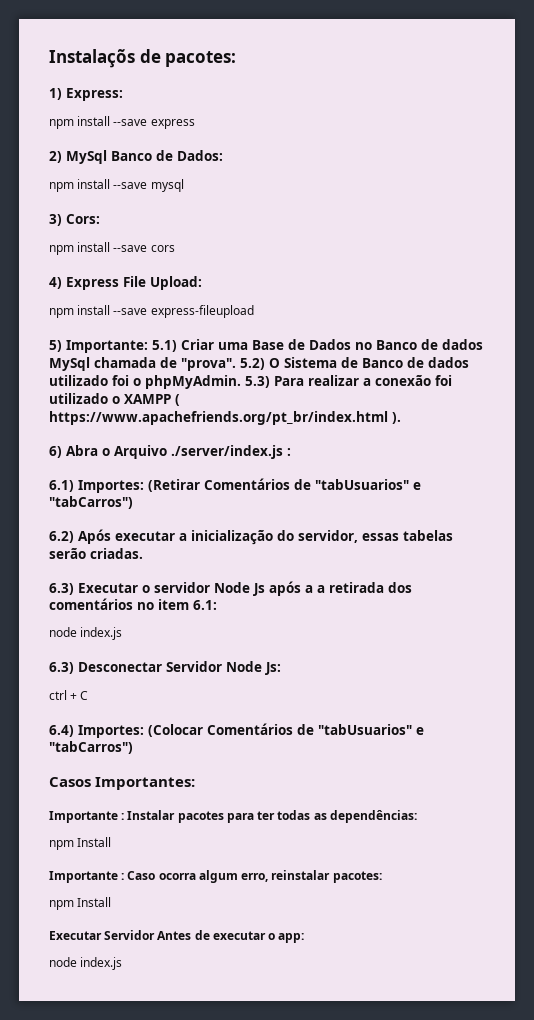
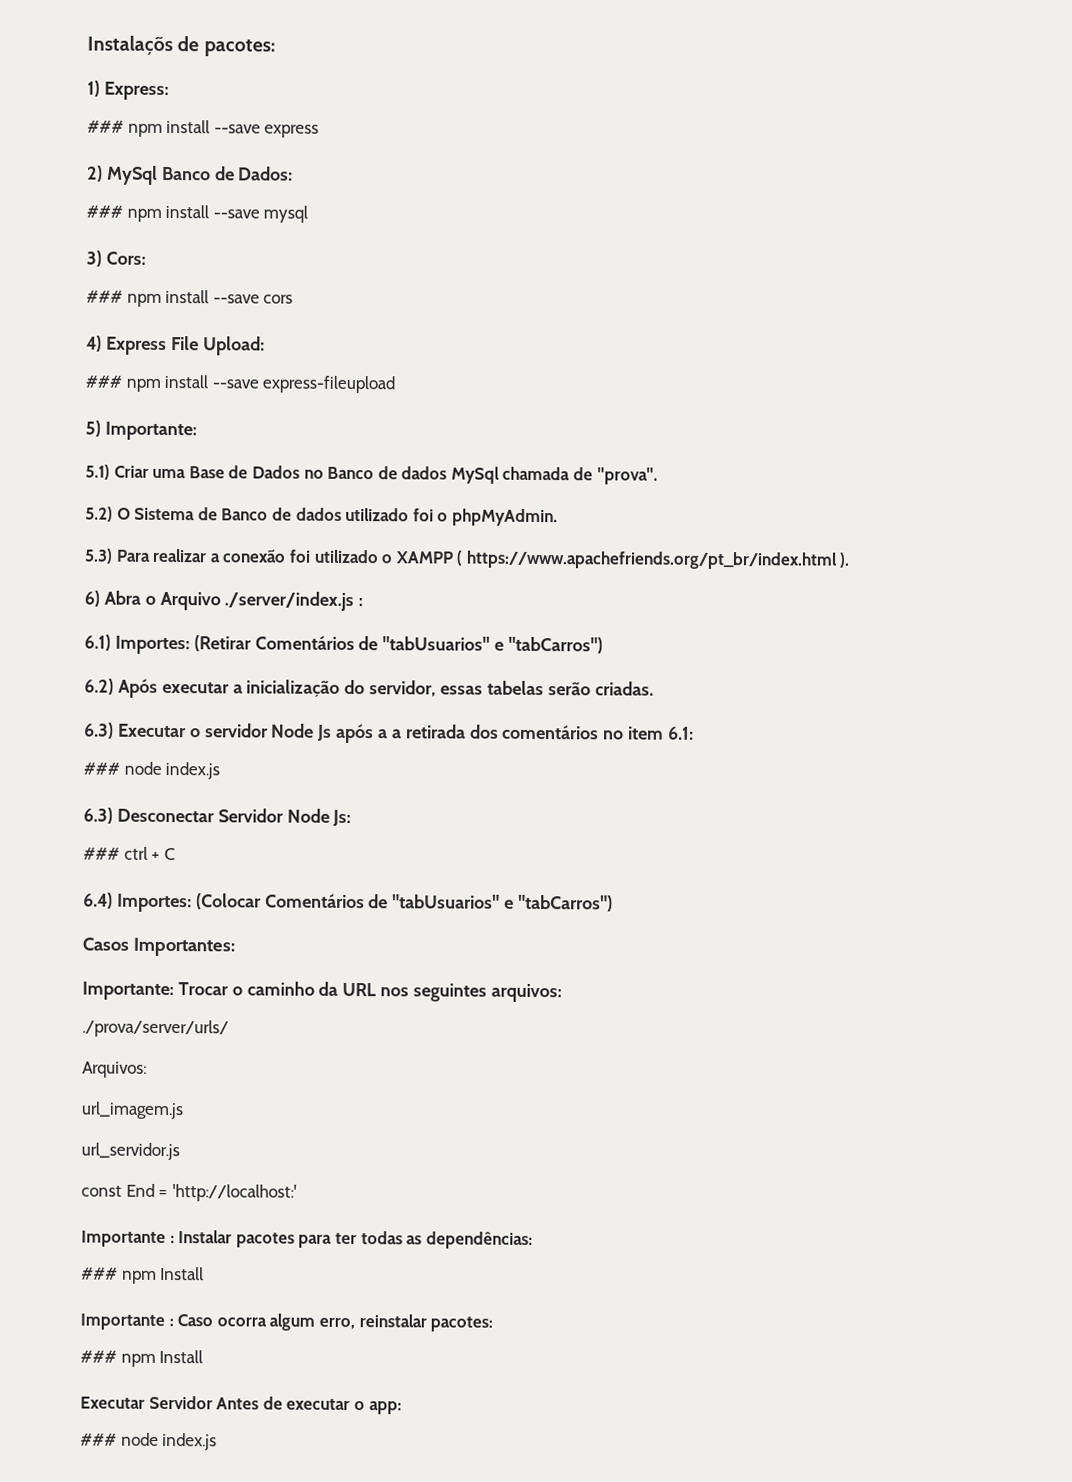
- npm install --save express
+ ### npm install --save express
- npm install --save mysql
+ ### npm install --save mysql
- npm install --save cors
+ ### npm install --save cors
- npm install --save express-fileupload
+ ### npm install --save express-fileupload
- 5) Importante: 5.1) Criar uma Base de Dados no Banco de dados MySql chamada de "prova". 5.2) O Sistema de Banco de dados utilizado foi o phpMyAdmin. 5.3) Para realizar a conexão foi utilizado o XAMPP ( https://www.apachefriends.org/pt_br/index.html ).
+ 5) Importante:
+ 5.1) Criar uma Base de Dados no Banco de dados MySql chamada de "prova".
+ 5.2) O Sistema de Banco de dados utilizado foi o phpMyAdmin.
+ 5.3) Para realizar a conexão foi utilizado o XAMPP ( https://www.apachefriends.org/pt_br/index.html ).
  6.3) Executar o servidor Node Js após a a retirada dos comentários no item 6.1:
- node index.js
+ ### node index.js
- ctrl + C
+ ### ctrl + C
+ Importante: Trocar o caminho da URL nos seguintes arquivos:
+ ./prova/server/urls/
+ Arquivos:
+ url_imagem.js
+ url_servidor.js
+ const End = 'http://localhost:'
  Importante : Instalar pacotes para ter todas as dependências:
- npm Install
+ ### npm Install
  Importante : Caso ocorra algum erro, reinstalar pacotes:
- npm Install
+ ### npm Install
  Executar Servidor Antes de executar o app:
- node index.js
+ ### node index.js

